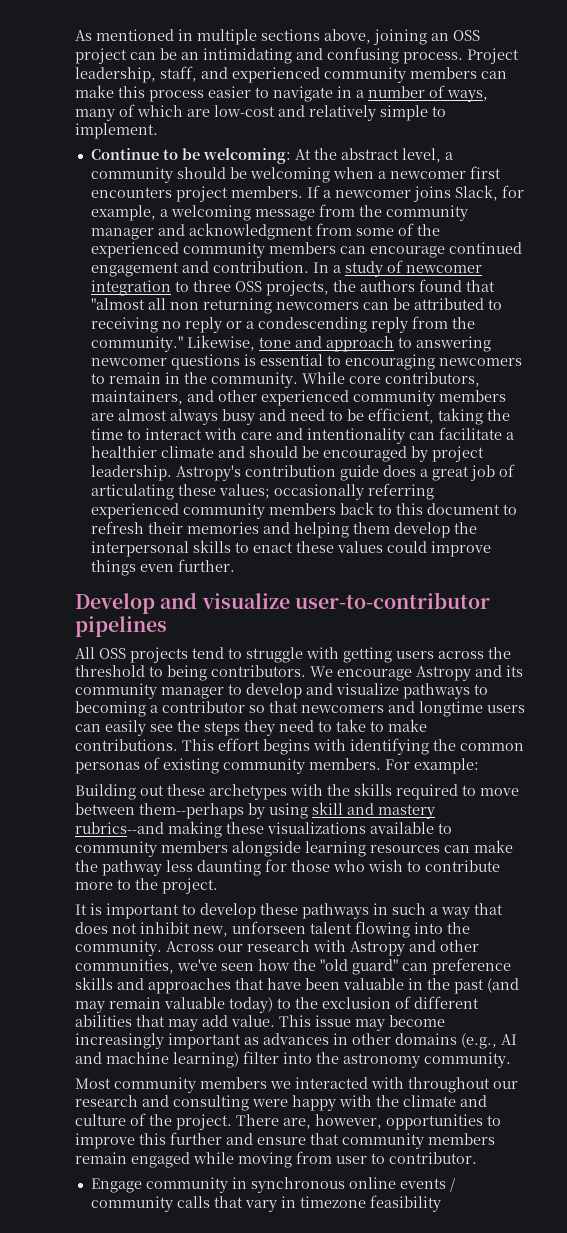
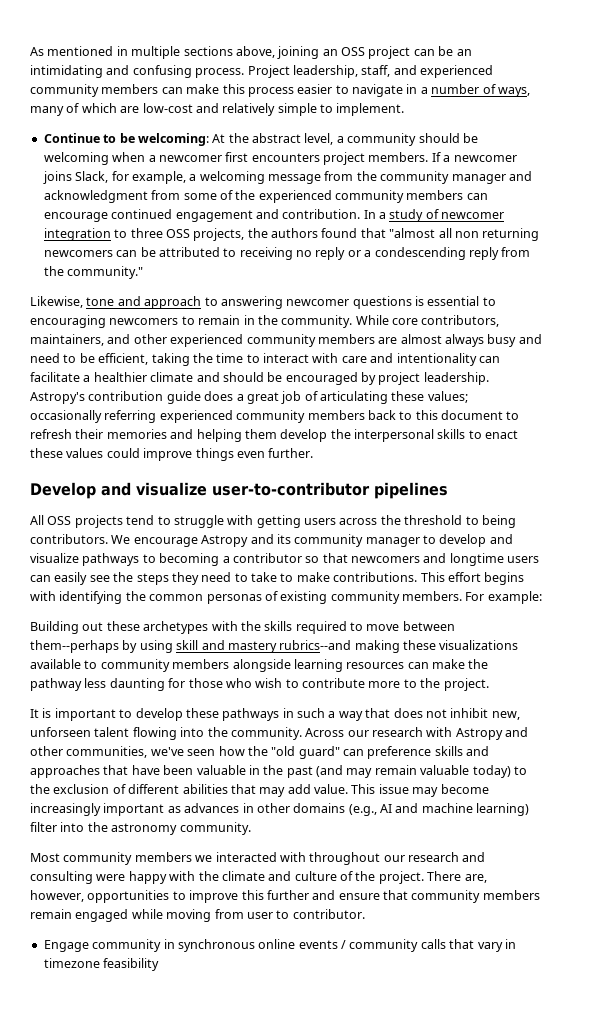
- In a study of newcomer integration to three OSS projects, the authors found that "almost all non returning newcomers can be attributed to receiving no reply or a condescending reply from the community." Likewise, tone and approach to answering newcomer questions is essential to encouraging newcomers to remain in the community.
+ In a study of newcomer integration to three OSS projects, the authors found that "almost all non returning newcomers can be attributed to receiving no reply or a condescending reply from the community."
+ Likewise, tone and approach to answering newcomer questions is essential to encouraging newcomers to remain in the community.

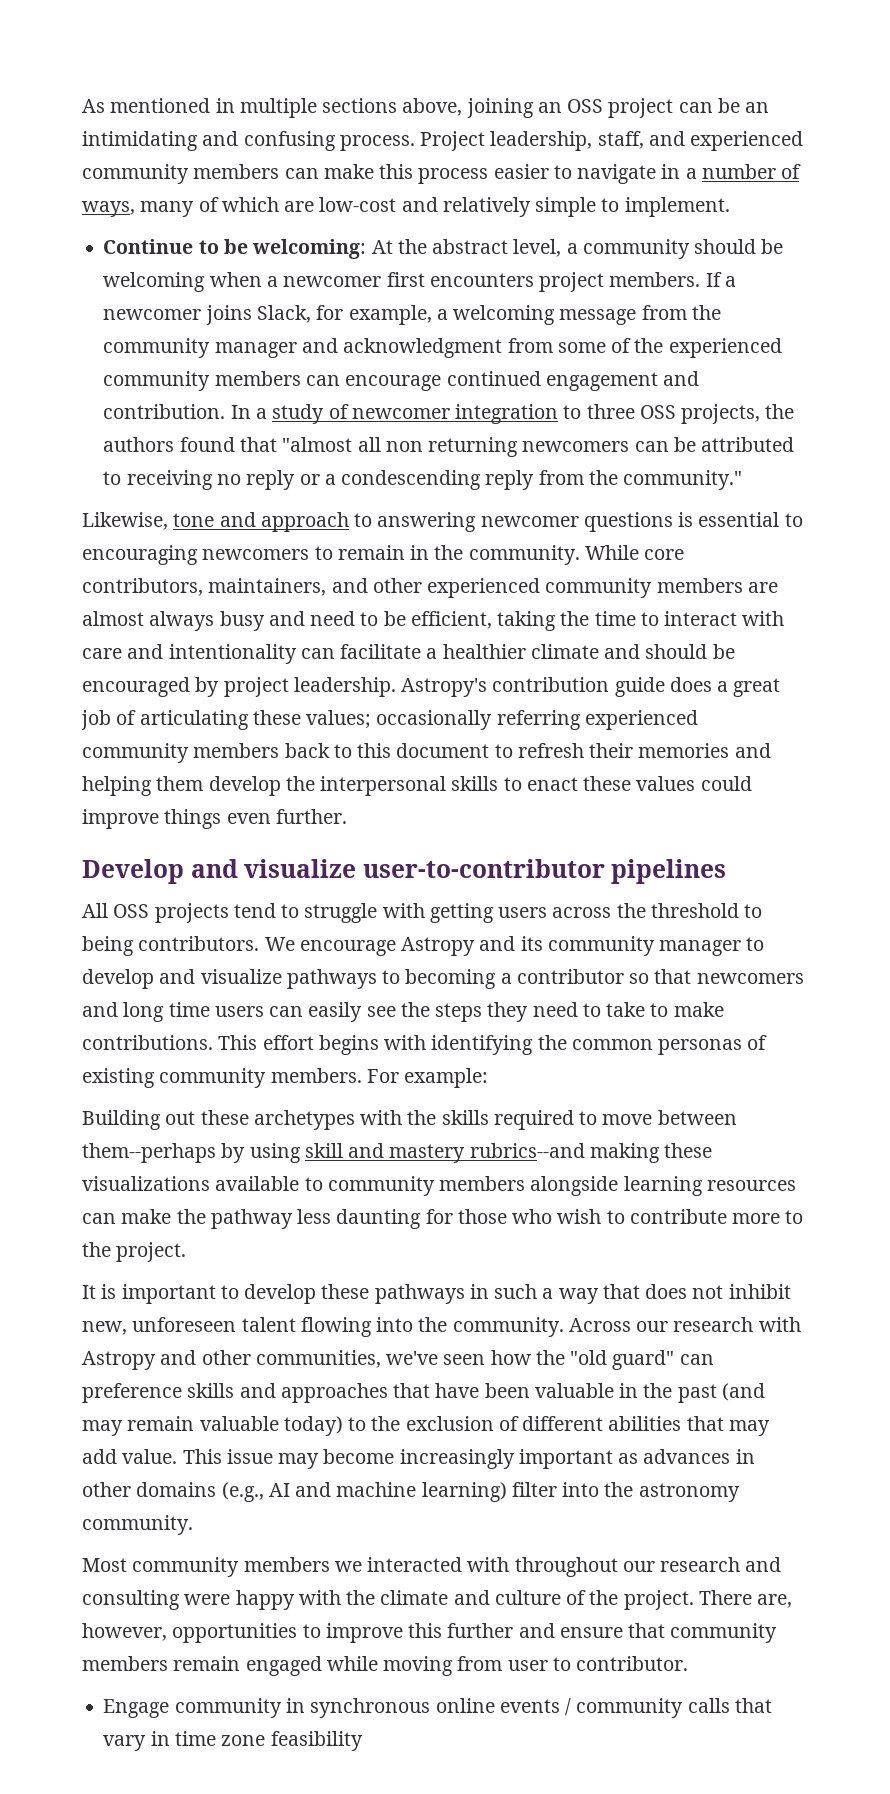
- We encourage Astropy and its community manager to develop and visualize pathways to becoming a contributor so that newcomers and longtime users can easily see the steps they need to take to make contributions.
+ We encourage Astropy and its community manager to develop and visualize pathways to becoming a contributor so that newcomers and long time users can easily see the steps they need to take to make contributions.
- It is important to develop these pathways in such a way that does not inhibit new, unforseen talent flowing into the community.
+ It is important to develop these pathways in such a way that does not inhibit new, unforeseen talent flowing into the community.
- Engage community in synchronous online events / community calls that vary in timezone feasibility
+ Engage community in synchronous online events / community calls that vary in time zone feasibility

